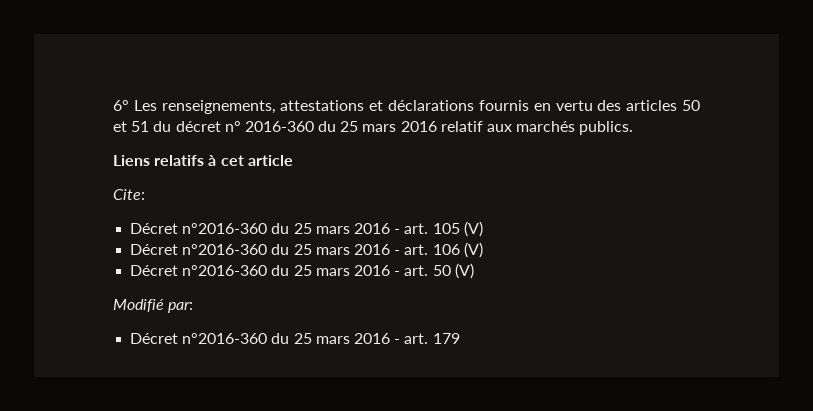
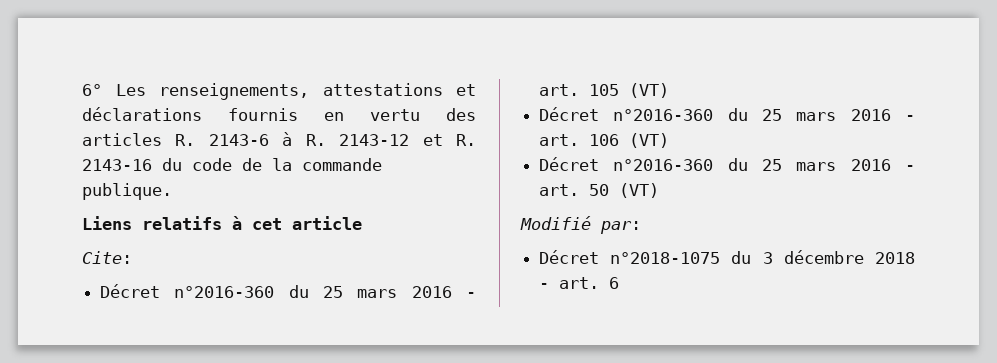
- 6° Les renseignements, attestations et déclarations fournis en vertu des articles 50 et 51 du décret n° 2016-360 du 25 mars 2016 relatif aux marchés publics.
+ 6° Les renseignements, attestations et déclarations fournis en vertu des articles R. 2143-6 à R. 2143-12 et R. 2143-16 du code de la commande publique.
- Décret n°2016-360 du 25 mars 2016 - art. 105 (V)
+ Décret n°2016-360 du 25 mars 2016 - art. 105 (VT)
- Décret n°2016-360 du 25 mars 2016 - art. 106 (V)
+ Décret n°2016-360 du 25 mars 2016 - art. 106 (VT)
- Décret n°2016-360 du 25 mars 2016 - art. 50 (V)
+ Décret n°2016-360 du 25 mars 2016 - art. 50 (VT)
- Décret n°2016-360 du 25 mars 2016 - art. 179
+ Décret n°2018-1075 du 3 décembre 2018 - art. 6

